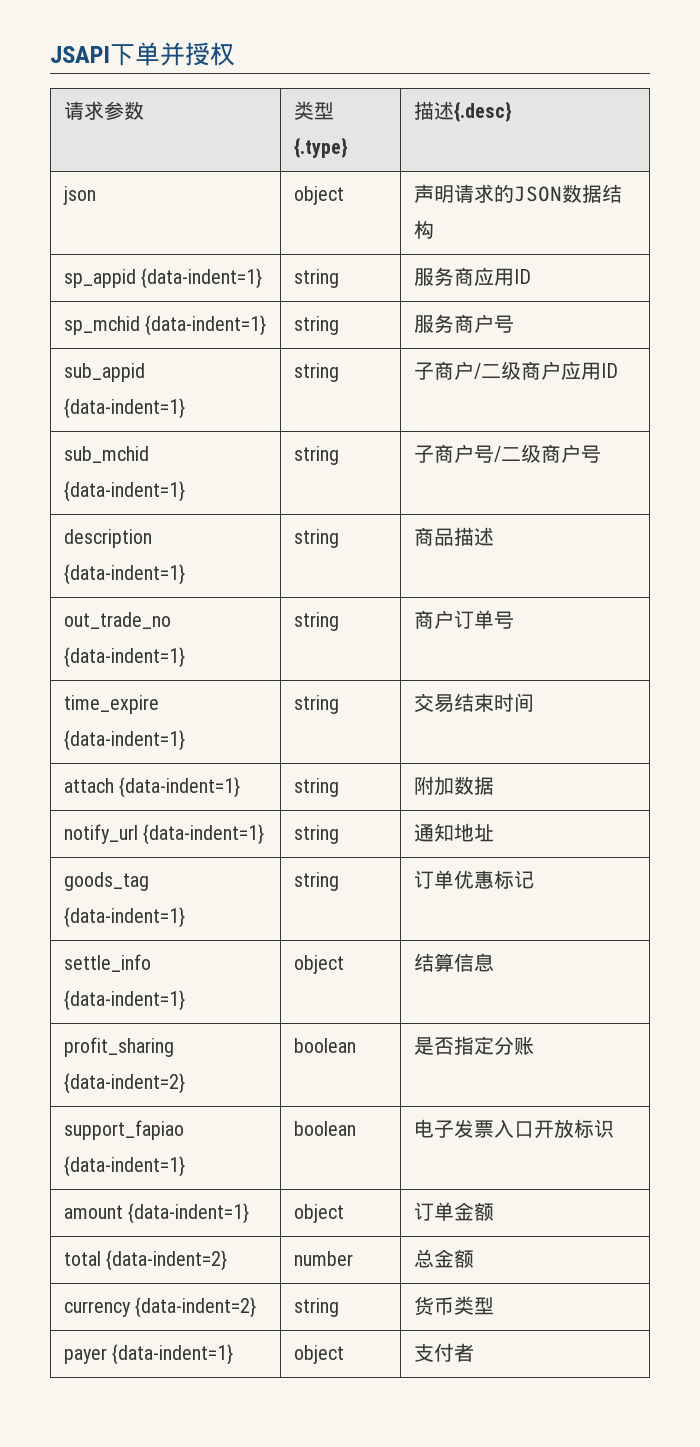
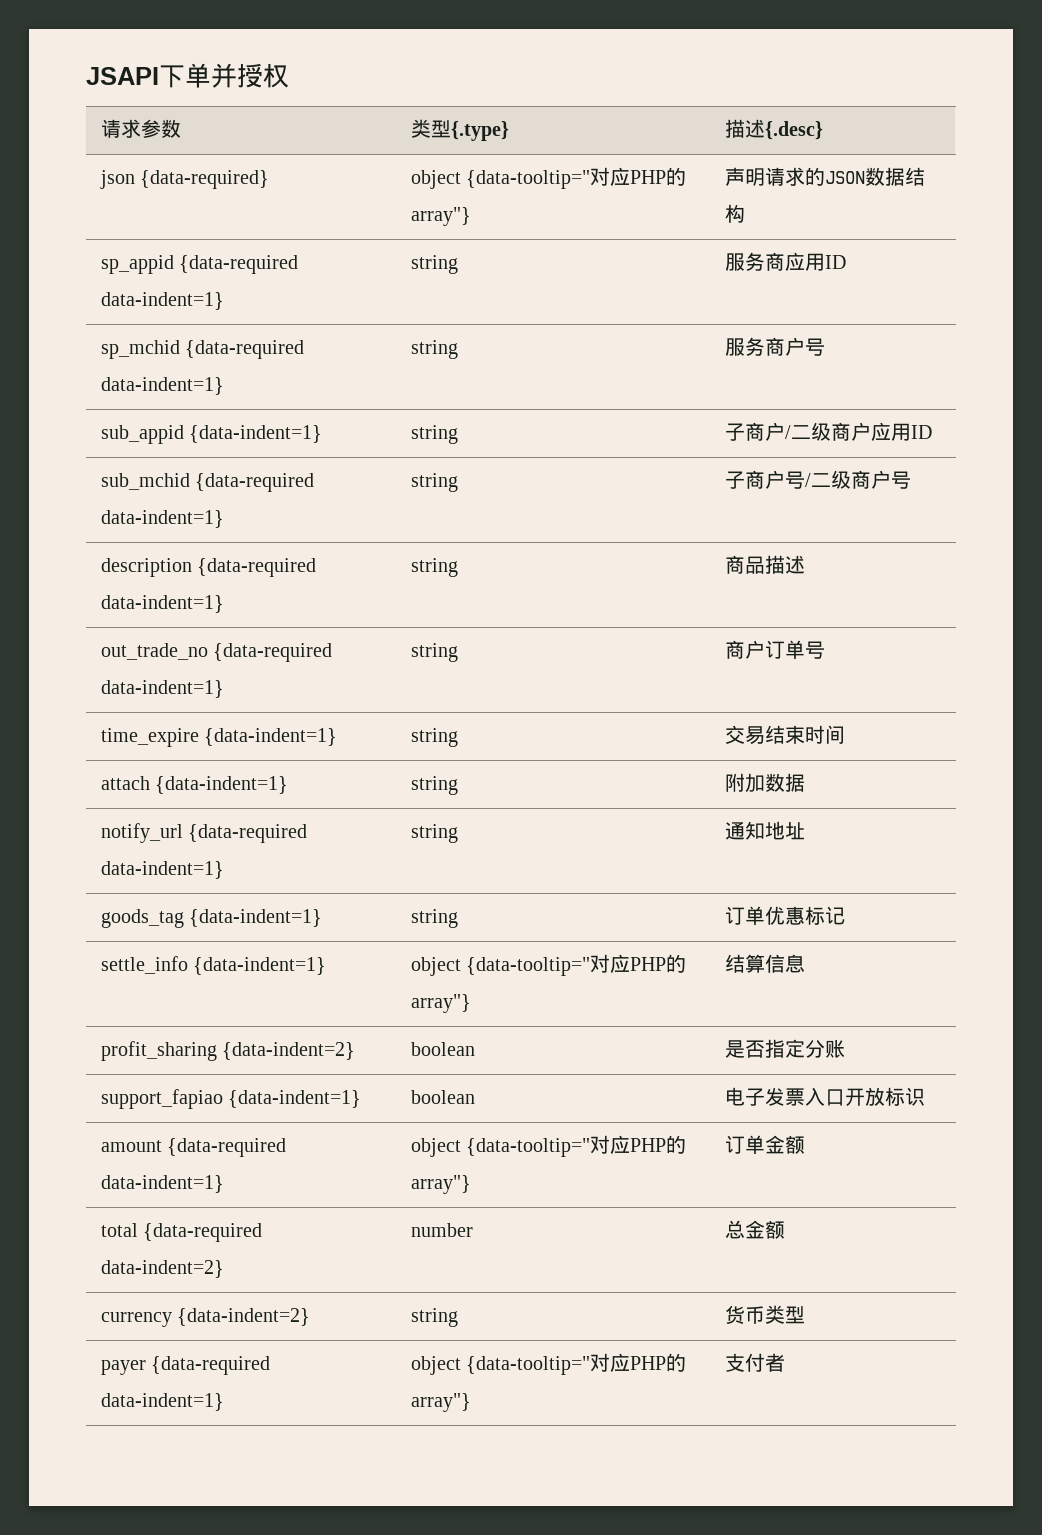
- json | object | 声明请求的JSON数据结构
+ json {data-required} | object {data-tooltip="对应PHP的array"} | 声明请求的JSON数据结构
- sp_appid {data-indent=1} | string | 服务商应用ID
+ sp_appid {data-required data-indent=1} | string | 服务商应用ID
- sp_mchid {data-indent=1} | string | 服务商户号
+ sp_mchid {data-required data-indent=1} | string | 服务商户号
- sub_mchid {data-indent=1} | string | 子商户号/二级商户号
+ sub_mchid {data-required data-indent=1} | string | 子商户号/二级商户号
- description {data-indent=1} | string | 商品描述
+ description {data-required data-indent=1} | string | 商品描述
- out_trade_no {data-indent=1} | string | 商户订单号
+ out_trade_no {data-required data-indent=1} | string | 商户订单号
- notify_url {data-indent=1} | string | 通知地址
+ notify_url {data-required data-indent=1} | string | 通知地址
- settle_info {data-indent=1} | object | 结算信息
+ settle_info {data-indent=1} | object {data-tooltip="对应PHP的array"} | 结算信息
- amount {data-indent=1} | object | 订单金额
+ amount {data-required data-indent=1} | object {data-tooltip="对应PHP的array"} | 订单金额
- total {data-indent=2} | number | 总金额
+ total {data-required data-indent=2} | number | 总金额
- payer {data-indent=1} | object | 支付者
+ payer {data-required data-indent=1} | object {data-tooltip="对应PHP的array"} | 支付者

